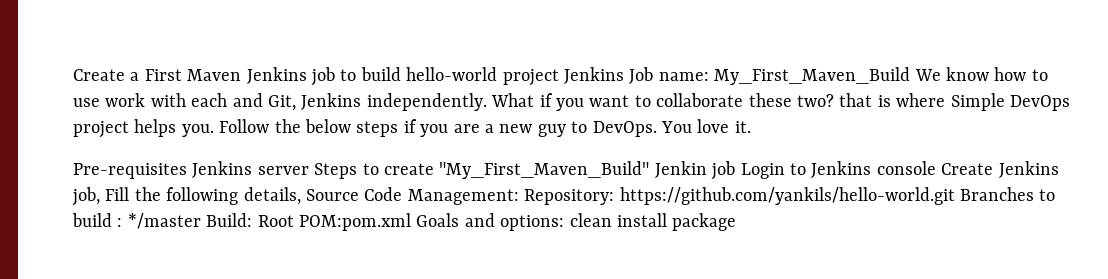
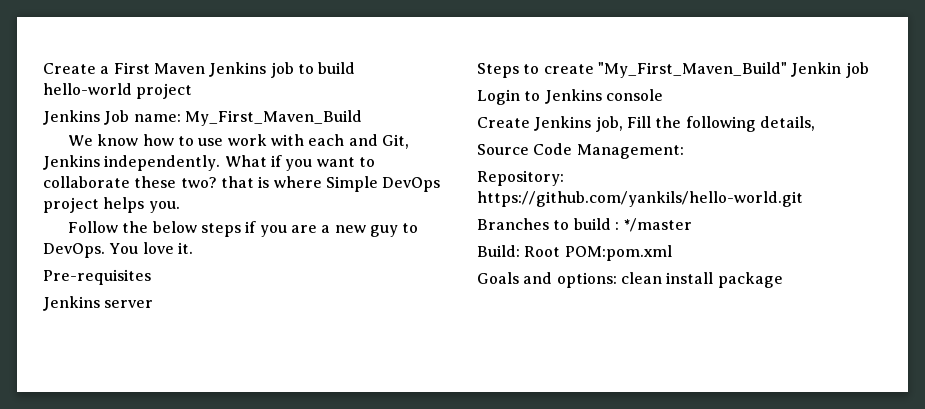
- Create a First Maven Jenkins job to build hello-world project Jenkins Job name: My_First_Maven_Build We know how to use work with each and Git, Jenkins independently.
+ Create a First Maven Jenkins job to build hello-world project
+ Jenkins Job name: My_First_Maven_Build
+ We know how to use work with each and Git, Jenkins independently.
- What if you want to collaborate these two? that is where Simple DevOps project helps you. Follow the below steps if you are a new guy to DevOps.
+ What if you want to collaborate these two? that is where Simple DevOps project helps you.
+ Follow the below steps if you are a new guy to DevOps.
- Pre-requisites Jenkins server Steps to create "My_First_Maven_Build" Jenkin job Login to Jenkins console Create Jenkins job, Fill the following details, Source Code Management: Repository: https://github.com/yankils/hello-world.git Branches to build : */master Build: Root POM:pom.xml Goals and options: clean install package
+ Pre-requisites
+ Jenkins server
+ Steps to create "My_First_Maven_Build" Jenkin job
+ Login to Jenkins console
+ Create Jenkins job, Fill the following details,
+ Source Code Management:
+ Repository: https://github.com/yankils/hello-world.git
+ Branches to build : */master
+ Build: Root POM:pom.xml
+ Goals and options: clean install package

